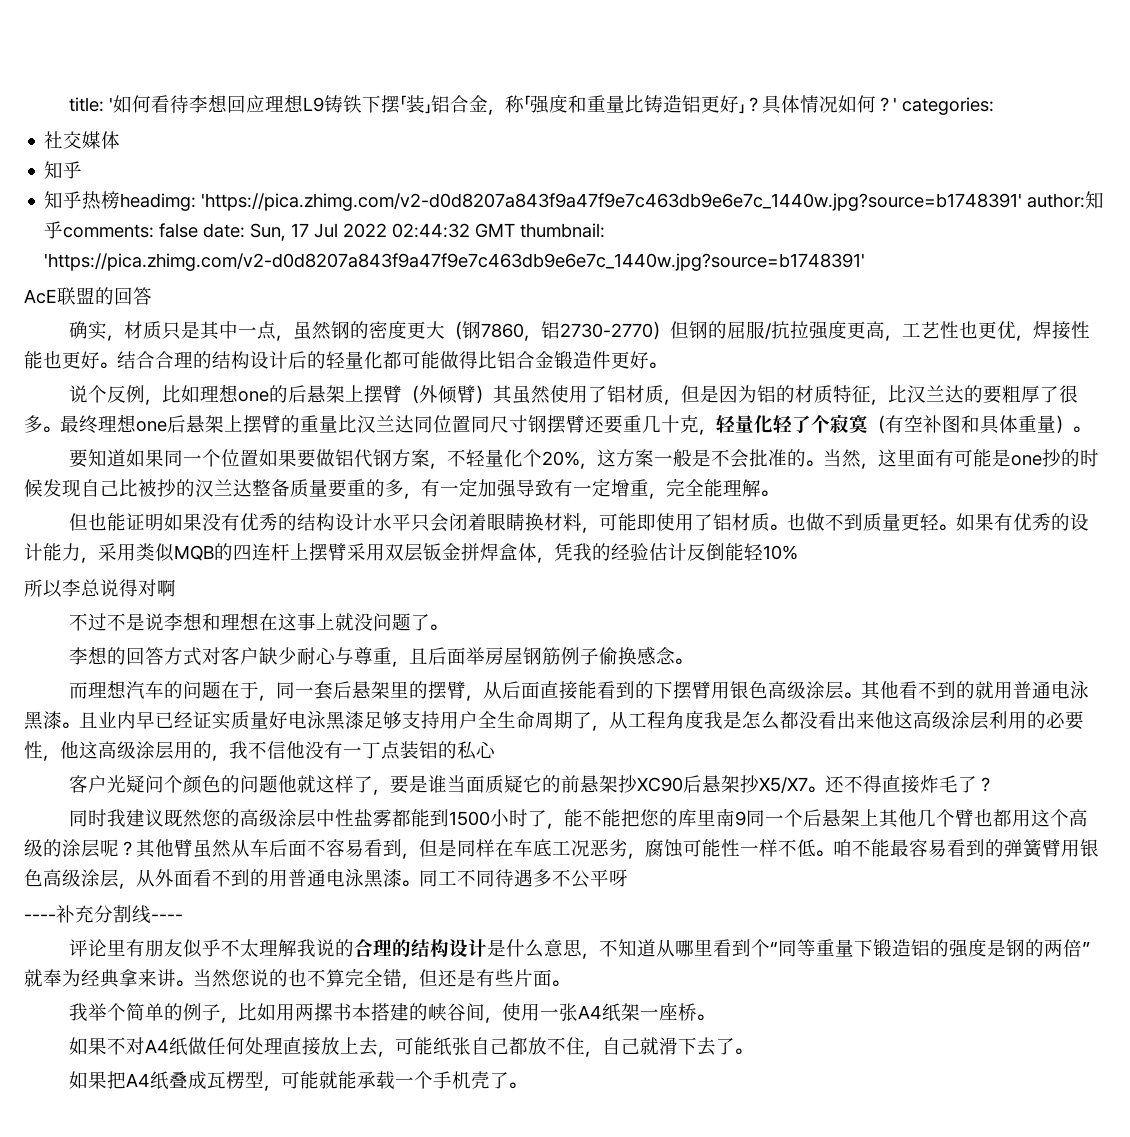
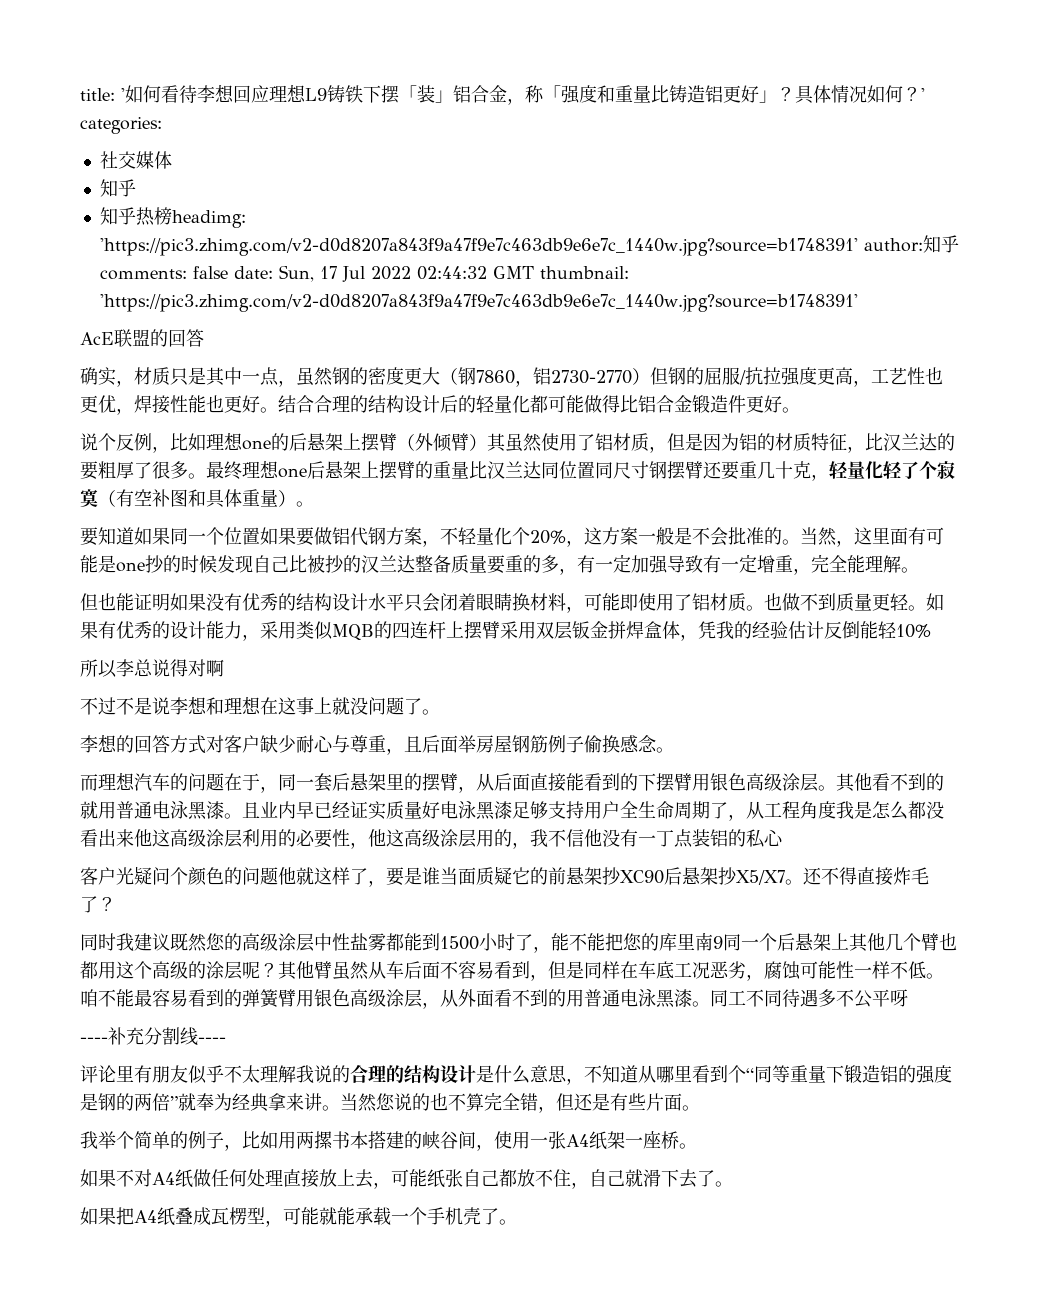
- 知乎热榜headimg: 'https://pica.zhimg.com/v2-d0d8207a843f9a47f9e7c463db9e6e7c_1440w.jpg?source=b1748391' author:知乎comments: false date: Sun, 17 Jul 2022 02:44:32 GMT thumbnail: 'https://pica.zhimg.com/v2-d0d8207a843f9a47f9e7c463db9e6e7c_1440w.jpg?source=b1748391'
+ 知乎热榜headimg: 'https://pic3.zhimg.com/v2-d0d8207a843f9a47f9e7c463db9e6e7c_1440w.jpg?source=b1748391' author:知乎comments: false date: Sun, 17 Jul 2022 02:44:32 GMT thumbnail: 'https://pic3.zhimg.com/v2-d0d8207a843f9a47f9e7c463db9e6e7c_1440w.jpg?source=b1748391'

